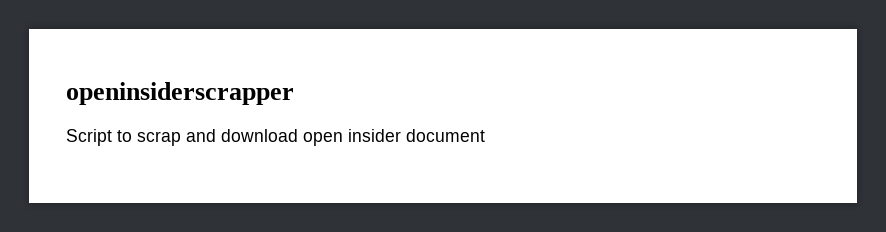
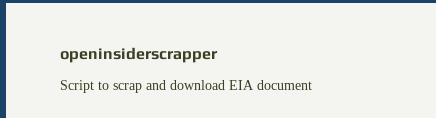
- Script to scrap and download open insider document
+ Script to scrap and download EIA document

